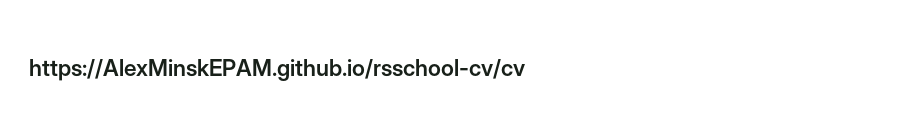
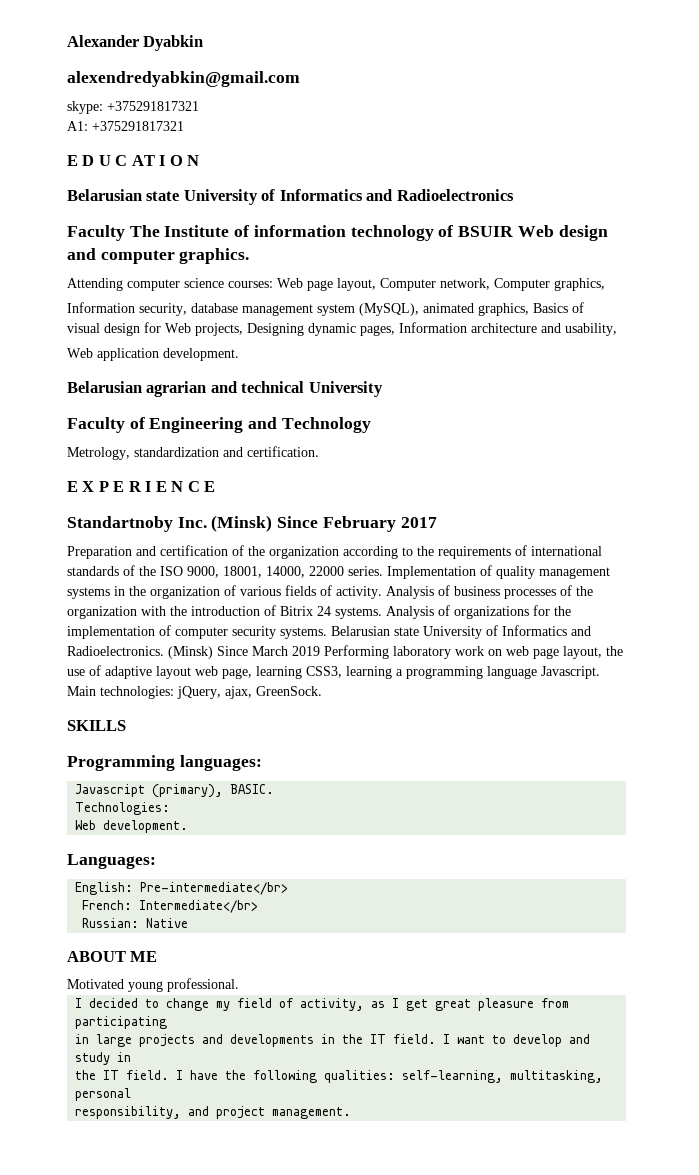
- https://AlexMinskEPAM.github.io/rsschool-cv/cv
+ Alexander Dyabkin
+ alexendredyabkin@gmail.com
+ skype: +375291817321
+ A1: +375291817321
+ E D U C AT I O N
+ Belarusian state University of Informatics and Radioelectronics
+ Faculty The Institute of information technology of BSUIR Web design and computer graphics.
+ Attending computer science courses: Web page layout, Computer network, Computer graphics,
+ Information security, database management system (MySQL), animated graphics, Basics of
+ visual design for Web projects, Designing dynamic pages, Information architecture and usability,
+ Web application development.
+ Belarusian agrarian and technical University
+ Faculty of Engineering and Technology
+ Metrology, standardization and certification.
+ E X P E R I E N C E
+ Standartnoby Inc. (Minsk) Since February 2017
+ Preparation and certification of the organization according to the requirements of international standards of the ISO 9000, 18001, 14000, 22000 series. Implementation of quality management systems in the organization of various fields of activity. Analysis of business processes of the organization with the introduction of Bitrix 24 systems. Analysis of organizations for the implementation of computer security systems. Belarusian state University of Informatics and Radioelectronics. (Minsk) Since March 2019 Performing laboratory work on web page layout, the use of adaptive layout web page, learning CSS3, learning a programming language Javascript. Main technologies: jQuery, ajax, GreenSock.
+ SKILLS
+ Programming languages:
+ Javascript (primary), BASIC.
+ Technologies:
+ Web development.
+ Languages:
+ English: Pre-intermediate</br>
+ French: Intermediate</br>
+ Russian: Native
+ ABOUT ME
+ Motivated young professional.
+ I decided to change my field of activity, as I get great pleasure from participating
+ in large projects and developments in the IT field. I want to develop and study in
+ the IT field. I have the following qualities: self-learning, multitasking, personal
+ responsibility, and project management.

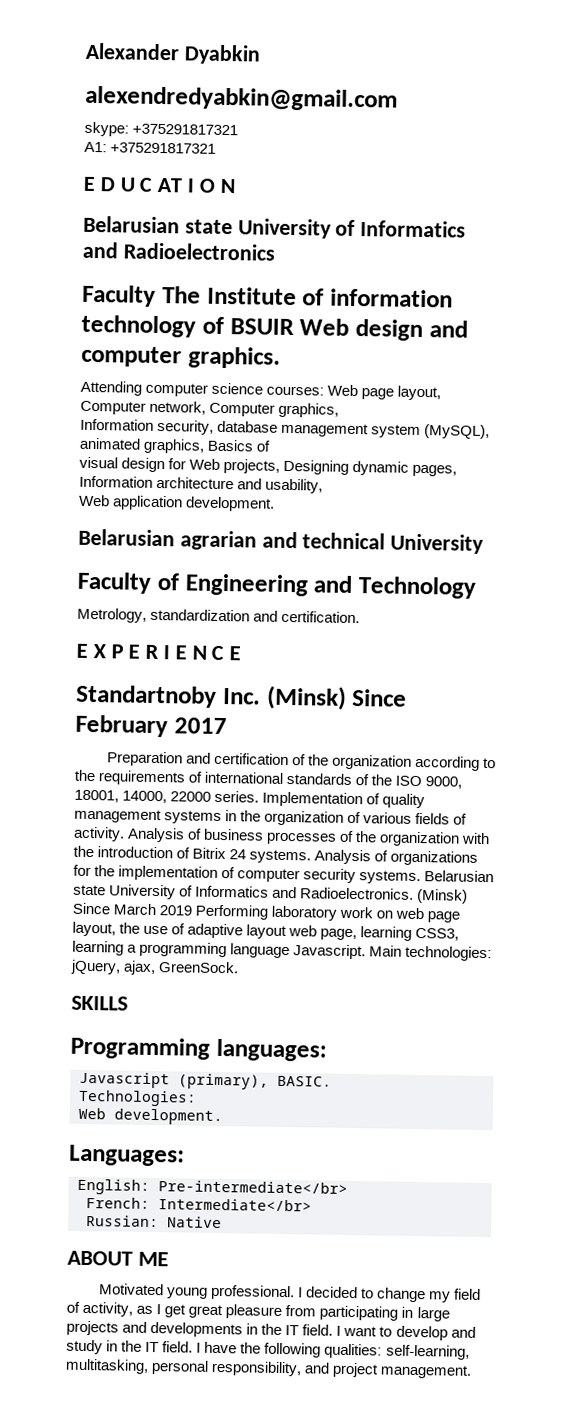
- Motivated young professional.
- I decided to change my field of activity, as I get great pleasure from participating
- in large projects and developments in the IT field.
+ Motivated young professional. I decided to change my field of activity, as I get great pleasure from participating in large projects and developments in the IT field.
- I want to develop and study in
- the IT field.
+ I want to develop and study in the IT field.
- I have the following qualities: self-learning, multitasking, personal
- responsibility, and project management.
+ I have the following qualities: self-learning, multitasking, personal responsibility, and project management.

